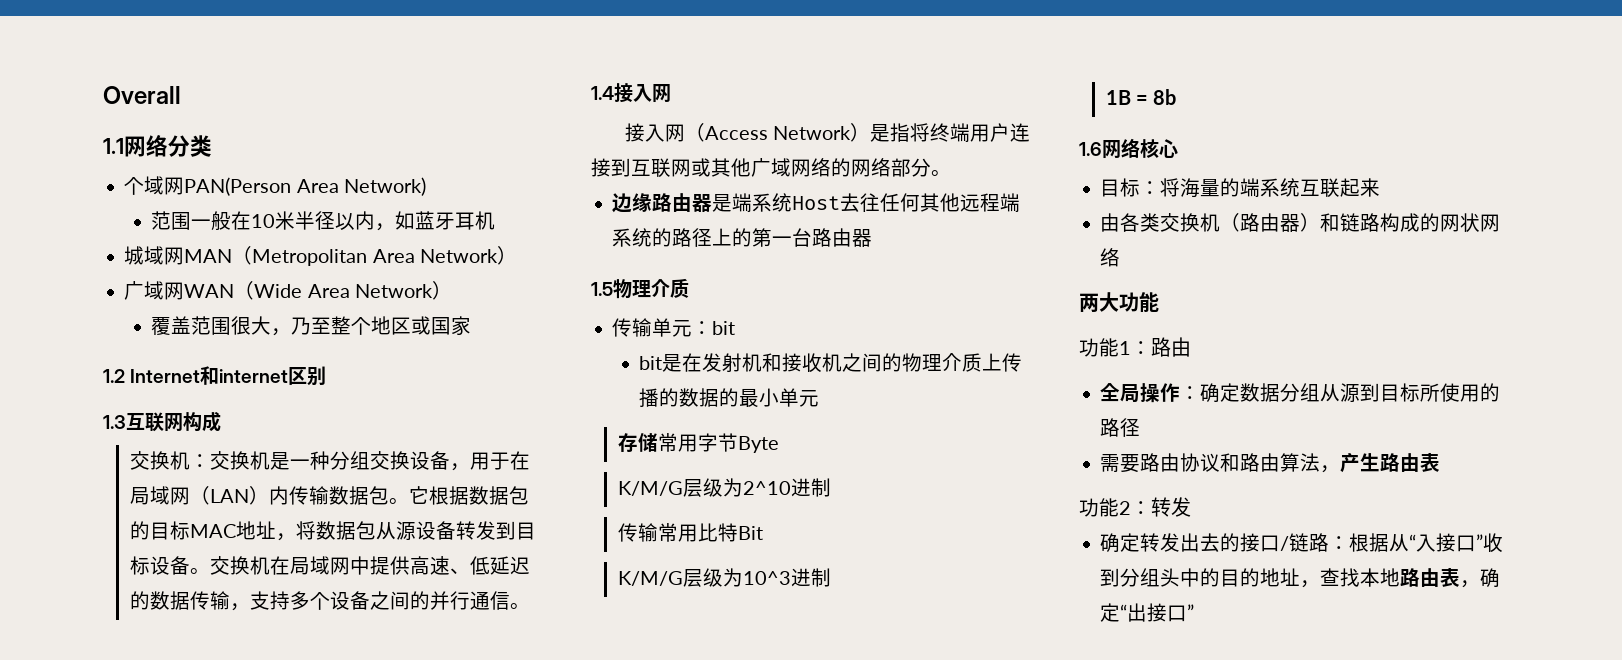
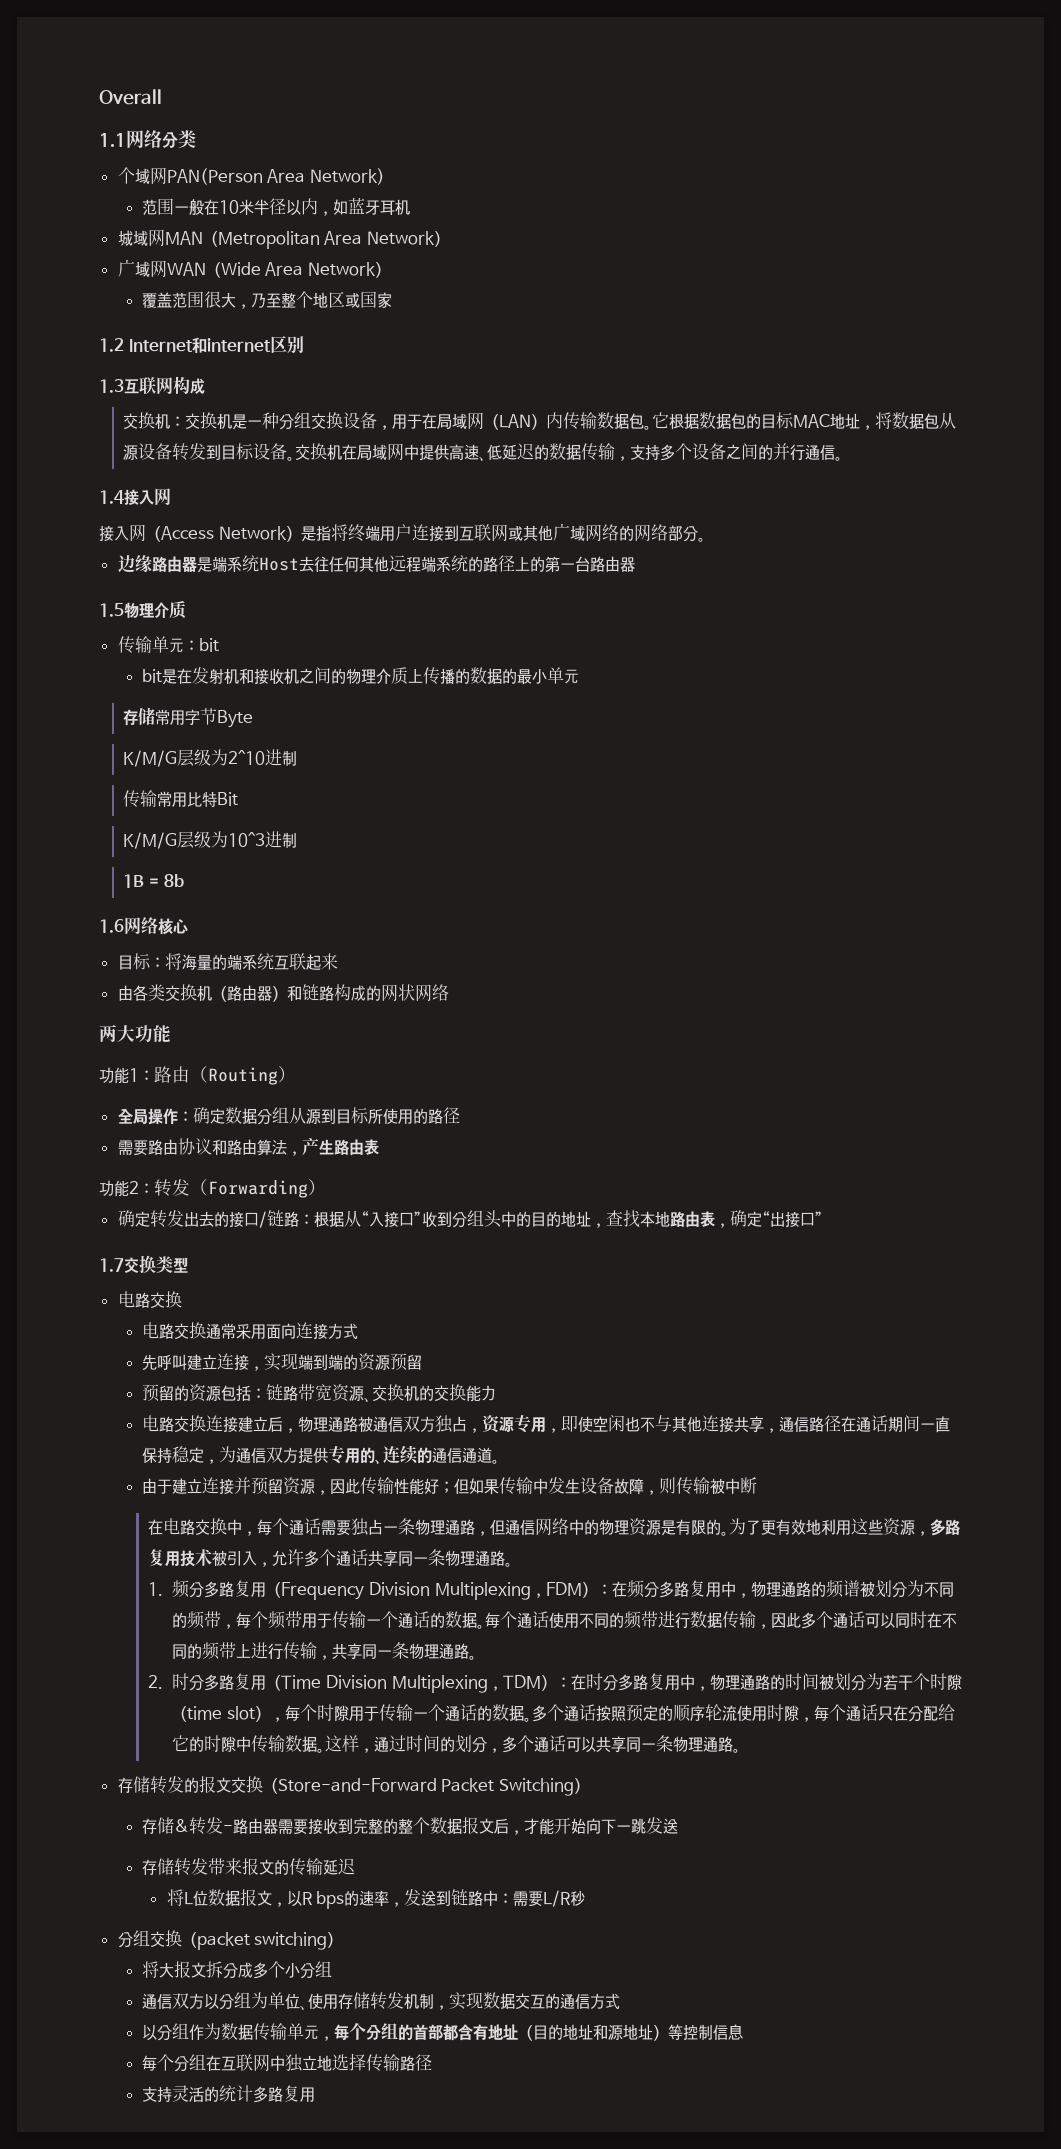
- 功能1：路由
+ 功能1：路由（Routing）
- 功能2：转发
+ 功能2：转发（Forwarding）
+ 1.7交换类型
+ 电路交换
+ 电路交换通常采用面向连接方式
+ 先呼叫建立连接，实现端到端的资源预留
+ 预留的资源包括：链路带宽资源、交换机的交换能力
+ 电路交换连接建立后，物理通路被通信双方独占，资源专用，即使空闲也不与其他连接共享，通信路径在通话期间一直保持稳定，为通信双方提供专用的、连续的通信通道。
+ 由于建立连接并预留资源，因此传输性能好；但如果传输中发生设备故障，则传输被中断
+ 在电路交换中，每个通话需要独占一条物理通路，但通信网络中的物理资源是有限的。为了更有效地利用这些资源，多路复用技术被引入，允许多个通话共享同一条物理通路。
+ 1.频分多路复用（Frequency Division Multiplexing，FDM）：在频分多路复用中，物理通路的频谱被划分为不同的频带，每个频带用于传输一个通话的数据。每个通话使用不同的频带进行数据传输，因此多个通话可以同时在不同的频带上进行传输，共享同一条物理通路。
+ 2.时分多路复用（Time Division Multiplexing，TDM）：在时分多路复用中，物理通路的时间被划分为若干个时隙（time slot），每个时隙用于传输一个通话的数据。多个通话按照预定的顺序轮流使用时隙，每个通话只在分配给它的时隙中传输数据。这样，通过时间的划分，多个通话可以共享同一条物理通路。
+ 存储转发的报文交换（Store-and-Forward Packet Switching）
+ 存储&转发-路由器需要接收到完整的整个数据报文后，才能开始向下一跳发送
+ 存储转发带来报文的传输延迟
+ 将L位数据报文，以R bps的速率，发送到链路中：需要L/R秒
+ 分组交换（packet switching）
+ 将大报文拆分成多个小分组
+ 通信双方以分组为单位、使用存储转发机制，实现数据交互的通信方式
+ 以分组作为数据传输单元，每个分组的首部都含有地址（目的地址和源地址）等控制信息
+ 每个分组在互联网中独立地选择传输路径
+ 支持灵活的统计多路复用

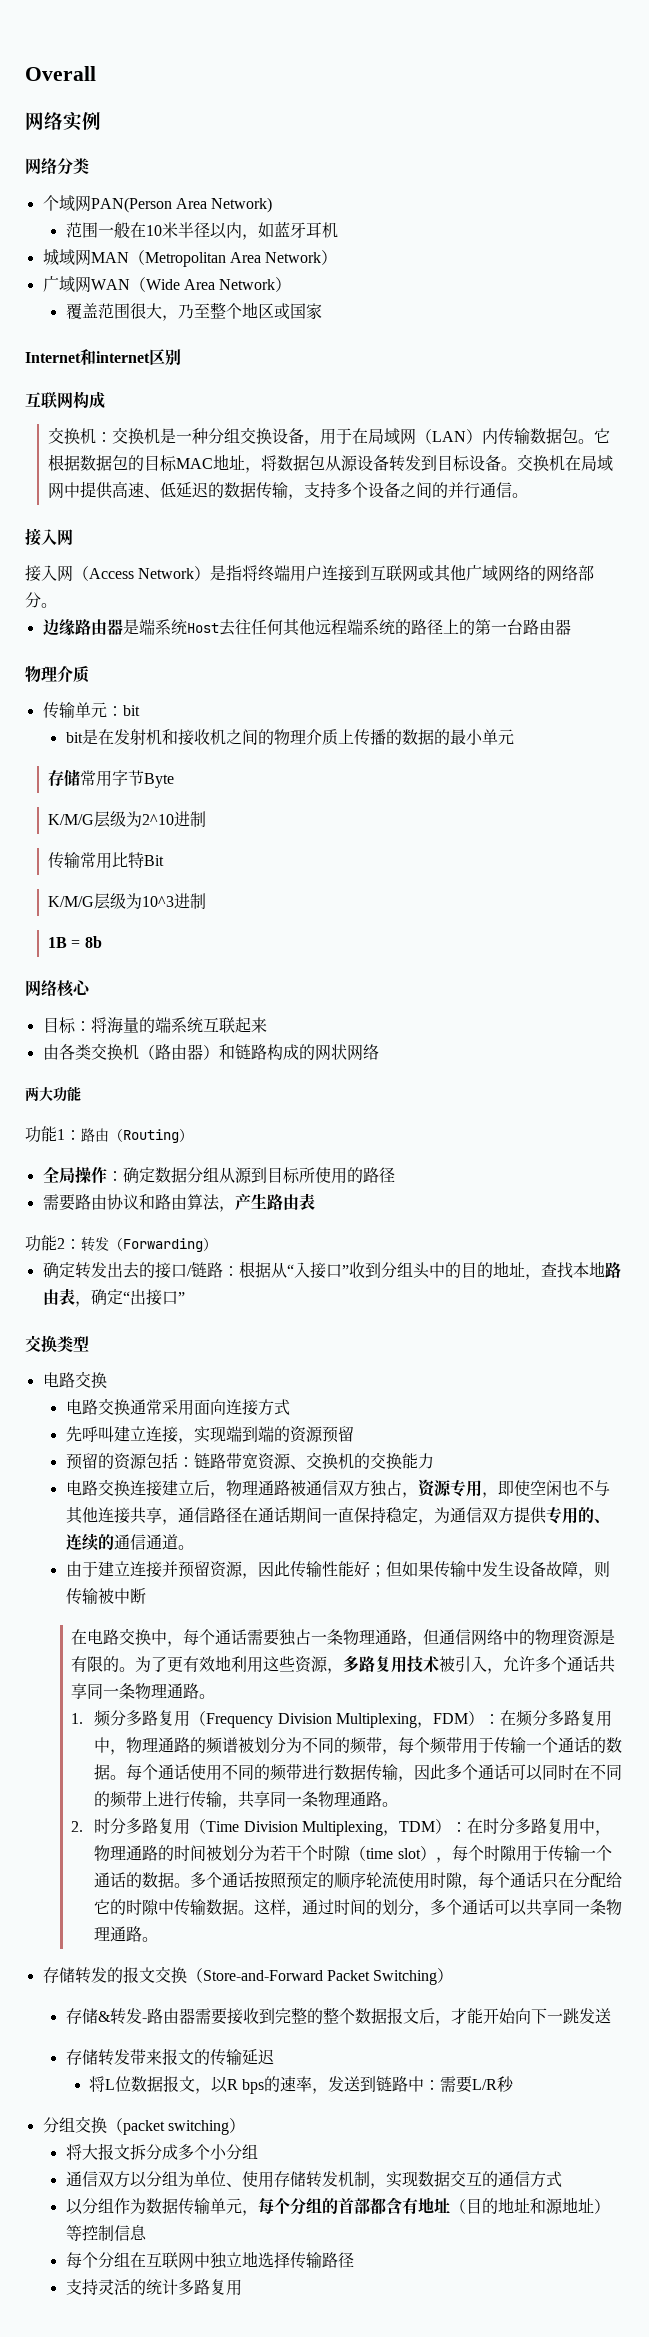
- 1.1网络分类
+ 网络实例
+ 网络分类
- 1.2 Internet和internet区别
+ Internet和internet区别
- 1.3互联网构成
+ 互联网构成
  交换机在局域网中提供高速、低延迟的数据传输，支持多个设备之间的并行通信。
- 1.4接入网
+ 接入网
  边缘路由器是端系统Host去往任何其他远程端系统的路径上的第一台路由器
- 1.5物理介质
+ 物理介质
- 1.6网络核心
+ 网络核心
- 1.7交换类型
+ 交换类型

